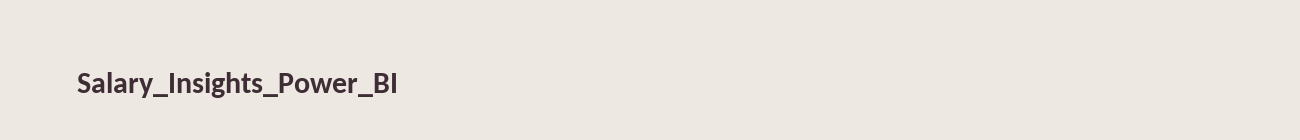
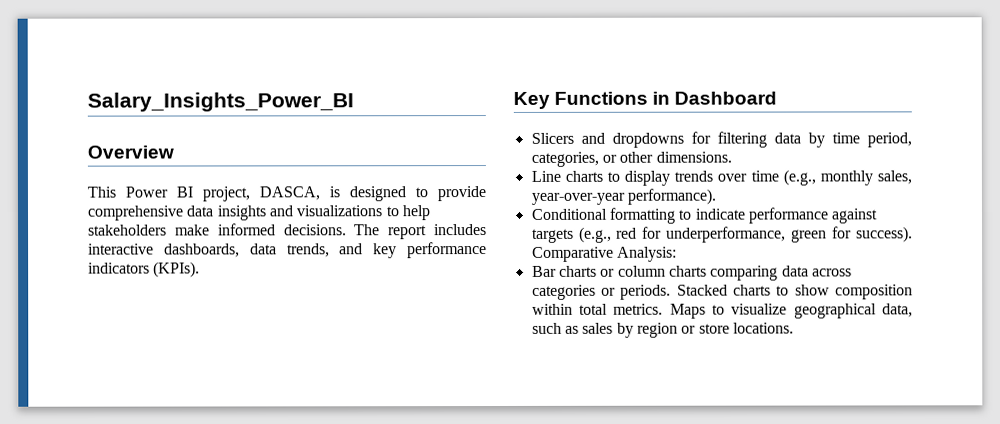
+ Overview
+ This Power BI project, DASCA, is designed to provide comprehensive data insights and visualizations to help stakeholders make informed decisions. The report includes interactive dashboards, data trends, and key performance indicators (KPIs).
+ Key Functions in Dashboard
+ Slicers and dropdowns for filtering data by time period, categories, or other dimensions.
+ Line charts to display trends over time (e.g., monthly sales, year-over-year performance).
+ Conditional formatting to indicate performance against targets (e.g., red for underperformance, green for success). Comparative Analysis:
+ Bar charts or column charts comparing data across categories or periods. Stacked charts to show composition within total metrics. Maps to visualize geographical data, such as sales by region or store locations.

